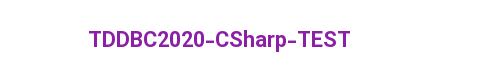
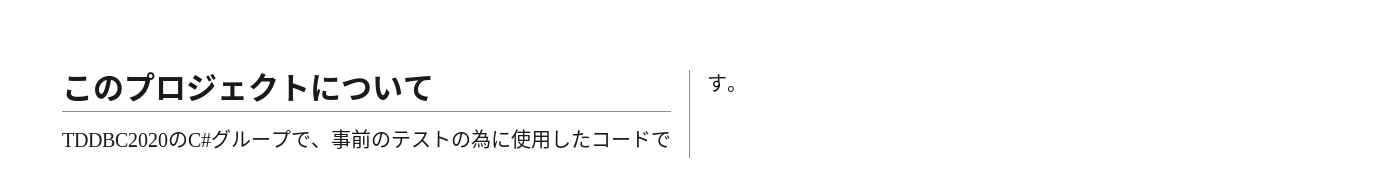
- TDDBC2020-CSharp-TEST
+ このプロジェクトについて
+ TDDBC2020のC#グループで、事前のテストの為に使用したコードです。

